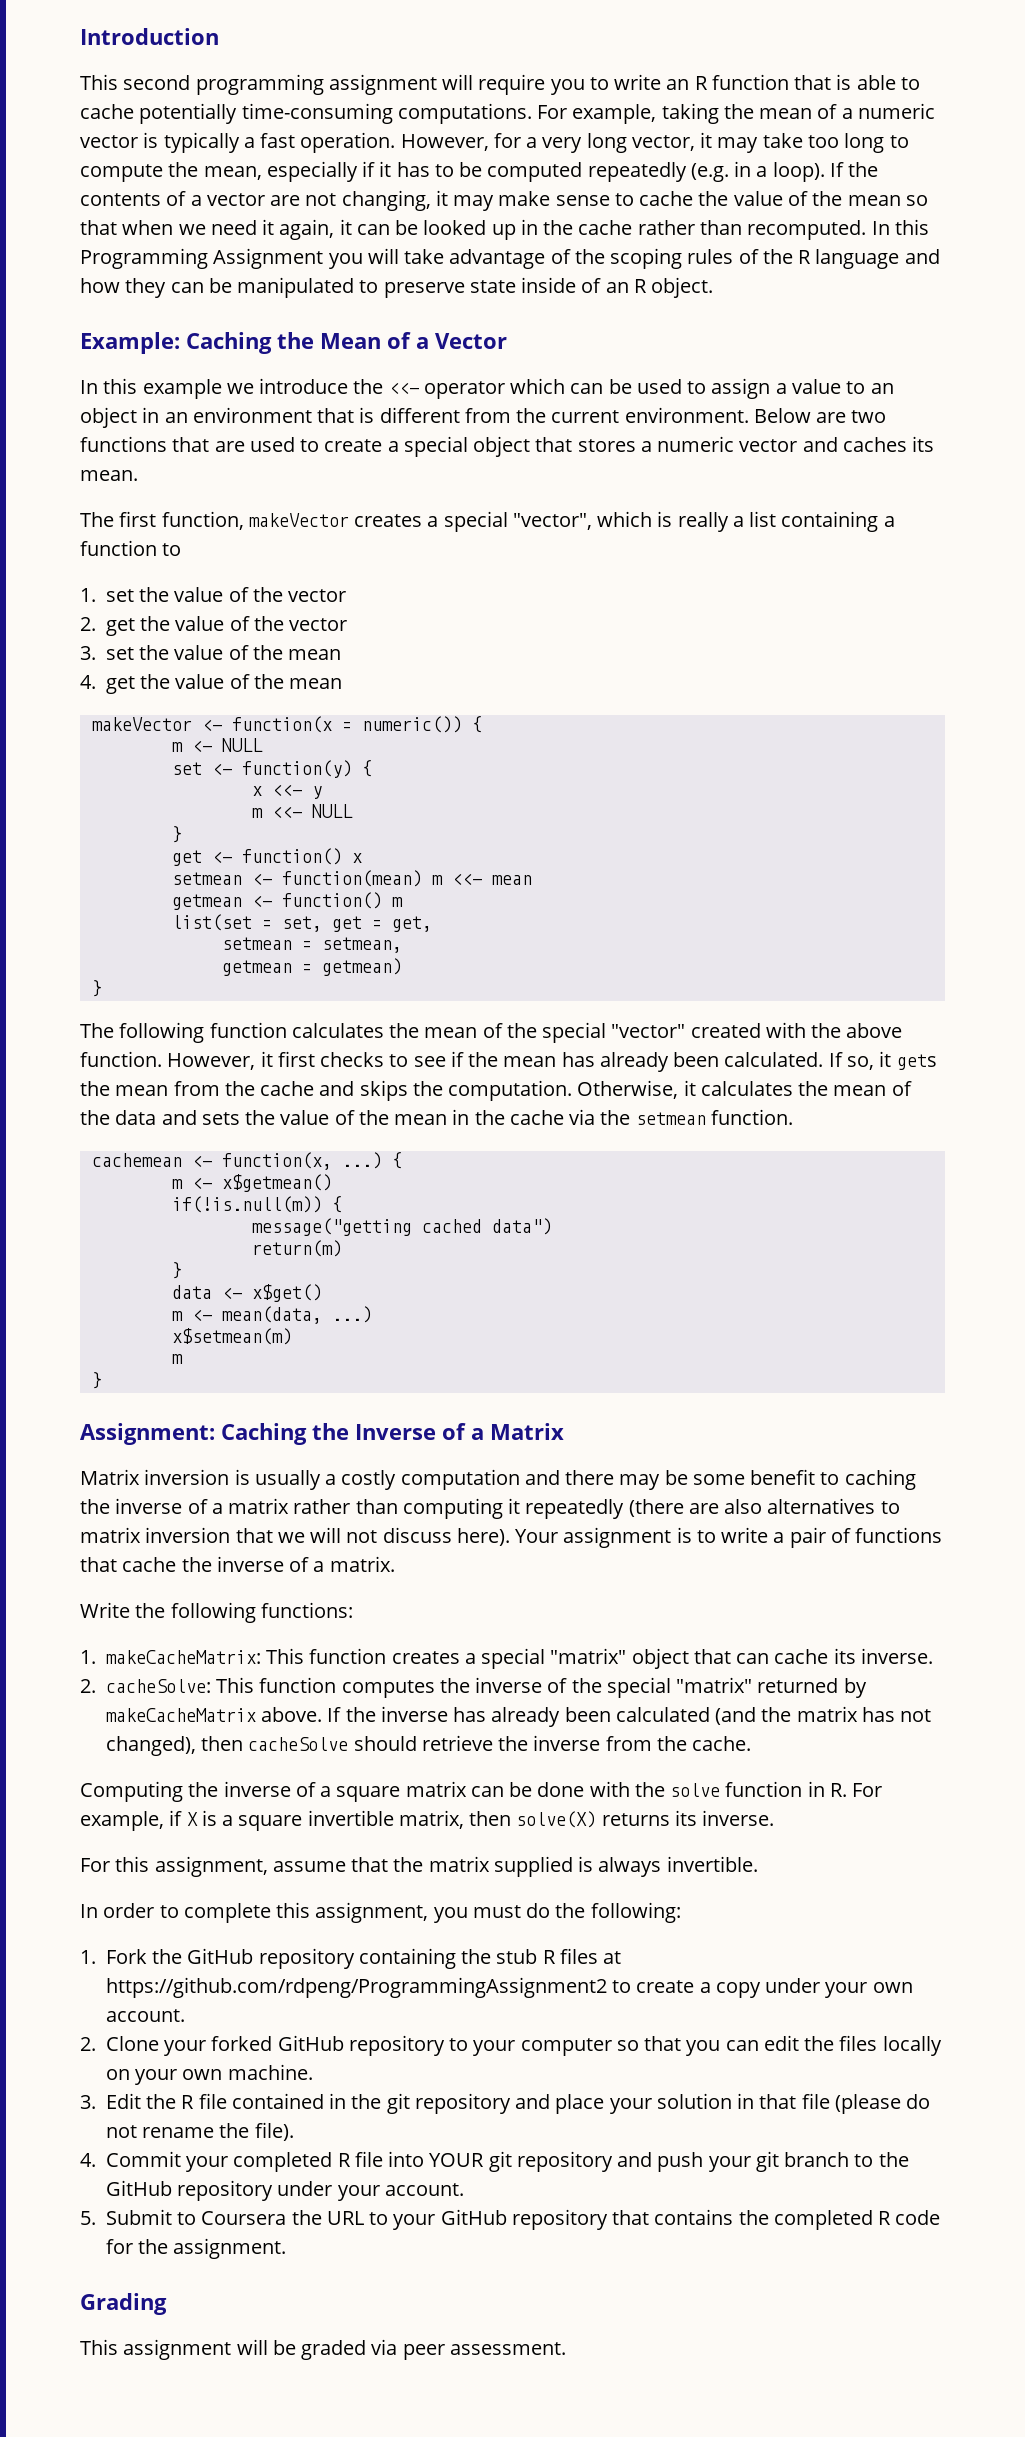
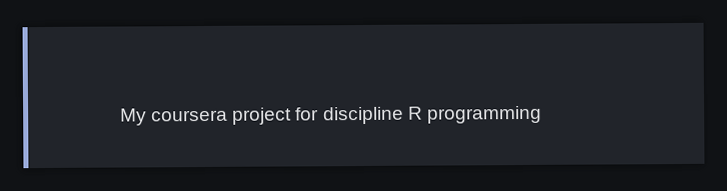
- Introduction
- This second programming assignment will require you to write an R function that is able to cache potentially time-consuming computations. For example, taking the mean of a numeric vector is typically a fast operation. However, for a very long vector, it may take too long to compute the mean, especially if it has to be computed repeatedly (e.g. in a loop). If the contents of a vector are not changing, it may make sense to cache the value of the mean so that when we need it again, it can be looked up in the cache rather than recomputed. In this Programming Assignment you will take advantage of the scoping rules of the R language and how they can be manipulated to preserve state inside of an R object.
- Example: Caching the Mean of a Vector
- In this example we introduce the <<- operator which can be used to assign a value to an object in an environment that is different from the current environment. Below are two functions that are used to create a special object that stores a numeric vector and caches its mean.
- The first function, makeVector creates a special "vector", which is really a list containing a function to
- 1. set the value of the vector
- 2. get the value of the vector
- 3. set the value of the mean
- 4. get the value of the mean
- makeVector <- function(x = numeric()) {
- m <- NULL
- set <- function(y) {
- x <<- y
- m <<- NULL
- }
- get <- function() x
- setmean <- function(mean) m <<- mean
- getmean <- function() m
- list(set = set, get = get,
- setmean = setmean,
- getmean = getmean)
- }
- The following function calculates the mean of the special "vector" created with the above function. However, it first checks to see if the mean has already been calculated. If so, it gets the mean from the cache and skips the computation. Otherwise, it calculates the mean of the data and sets the value of the mean in the cache via the setmean function.
- cachemean <- function(x, ...) {
- m <- x$getmean()
- if(!is.null(m)) {
- message("getting cached data")
- return(m)
- }
- data <- x$get()
- m <- mean(data, ...)
- x$setmean(m)
- m
- }
- Assignment: Caching the Inverse of a Matrix
- Matrix inversion is usually a costly computation and there may be some benefit to caching the inverse of a matrix rather than computing it repeatedly (there are also alternatives to matrix inversion that we will not discuss here). Your assignment is to write a pair of functions that cache the inverse of a matrix.
- Write the following functions:
- 1. makeCacheMatrix: This function creates a special "matrix" object that can cache its inverse.
- 2. cacheSolve: This function computes the inverse of the special "matrix" returned by makeCacheMatrix above. If the inverse has already been calculated (and the matrix has not changed), then cacheSolve should retrieve the inverse from the cache.
- Computing the inverse of a square matrix can be done with the solve function in R. For example, if X is a square invertible matrix, then solve(X) returns its inverse.
- For this assignment, assume that the matrix supplied is always invertible.
- In order to complete this assignment, you must do the following:
- 1. Fork the GitHub repository containing the stub R files at https://github.com/rdpeng/ProgrammingAssignment2 to create a copy under your own account.
- 2. Clone your forked GitHub repository to your computer so that you can edit the files locally on your own machine.
- 3. Edit the R file contained in the git repository and place your solution in that file (please do not rename the file).
- 4. Commit your completed R file into YOUR git repository and push your git branch to the GitHub repository under your account.
- 5. Submit to Coursera the URL to your GitHub repository that contains the completed R code for the assignment.
- Grading
- This assignment will be graded via peer assessment.
+ My coursera project for discipline R programming

